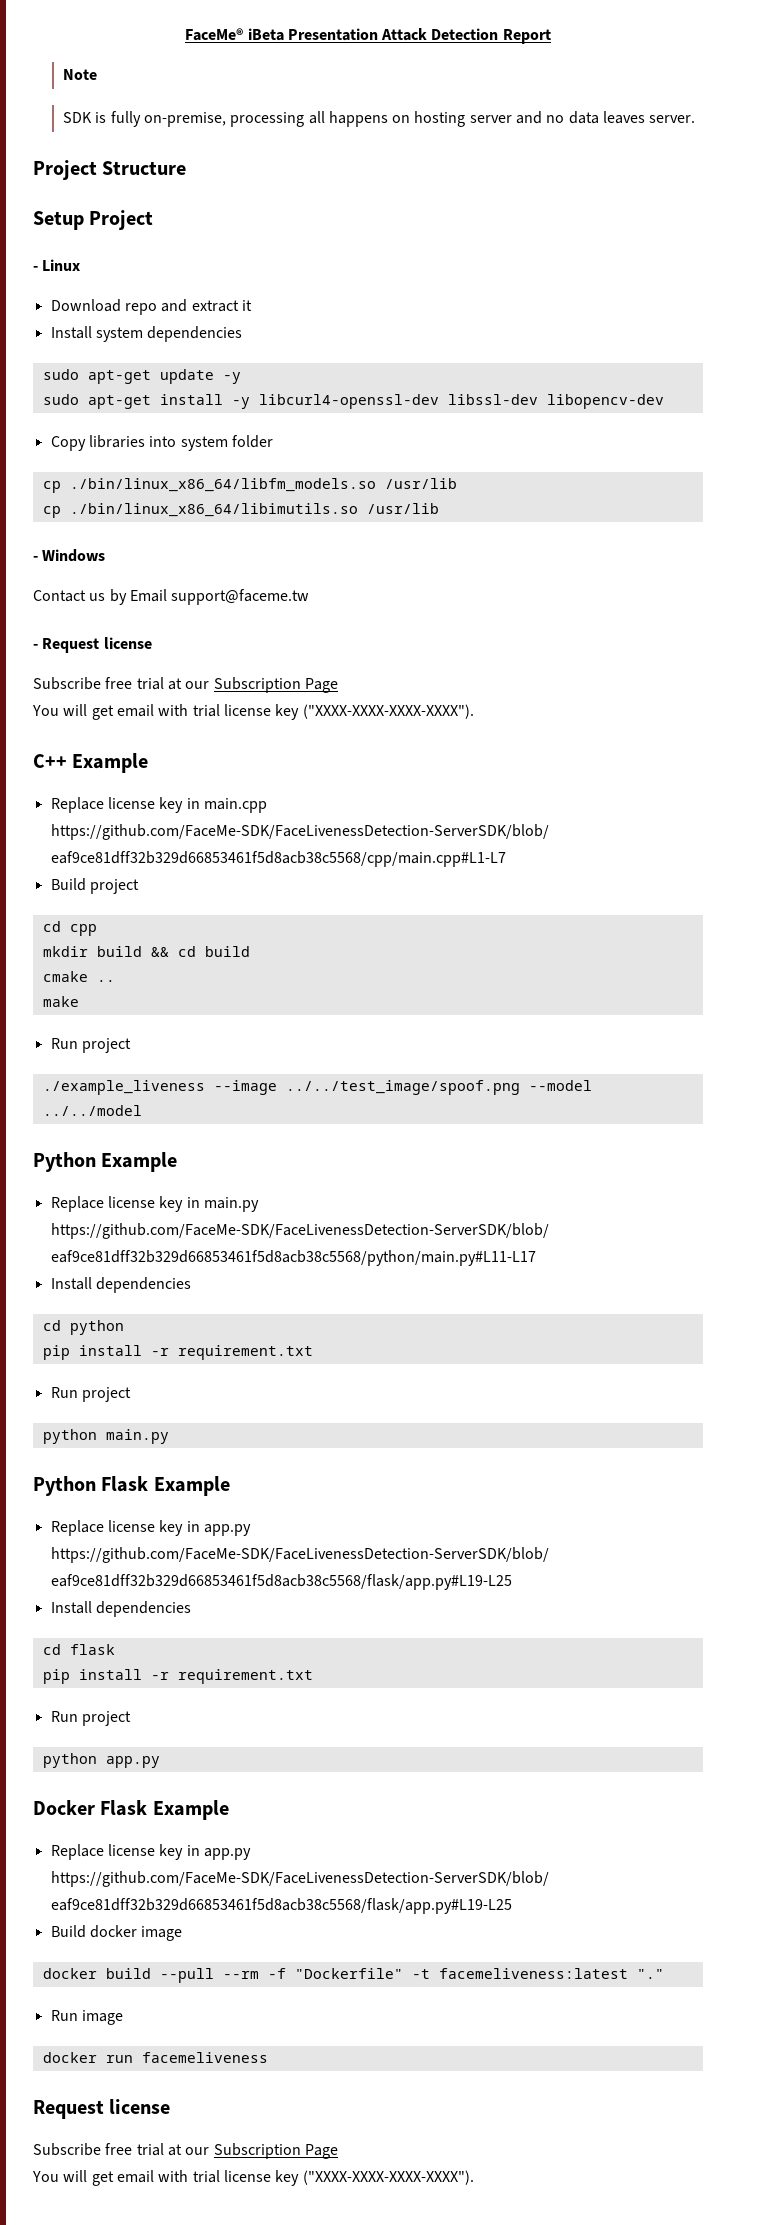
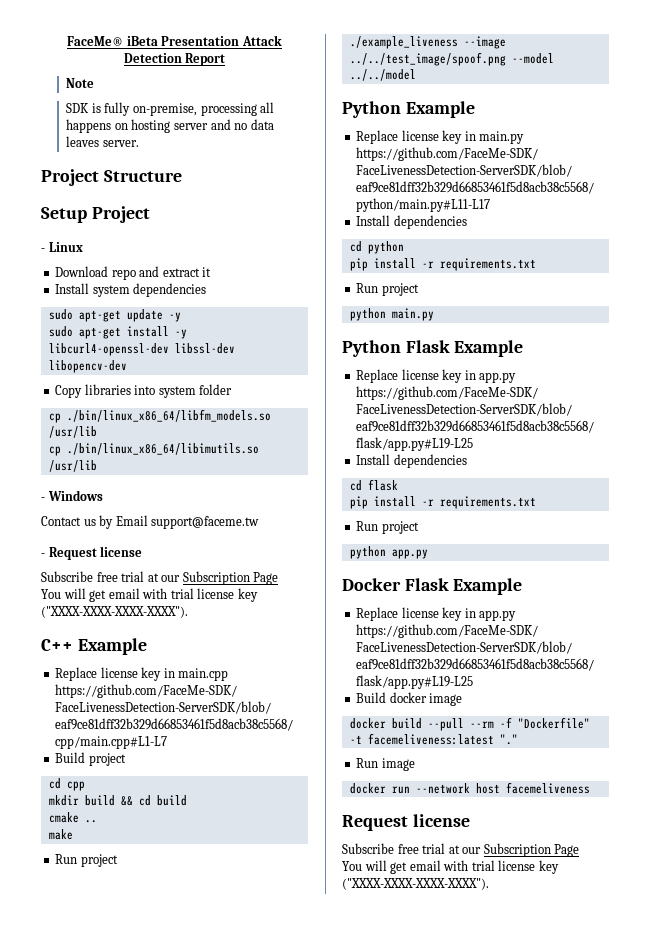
  cd python
- pip install -r requirement.txt
+ pip install -r requirements.txt
  cd flask
- pip install -r requirement.txt
+ pip install -r requirements.txt
- docker run facemeliveness
+ docker run --network host facemeliveness

